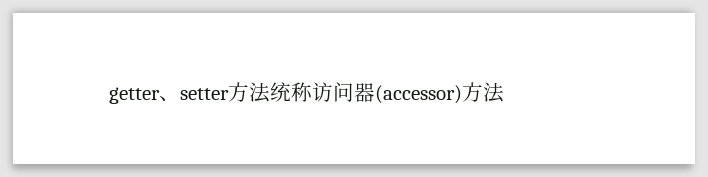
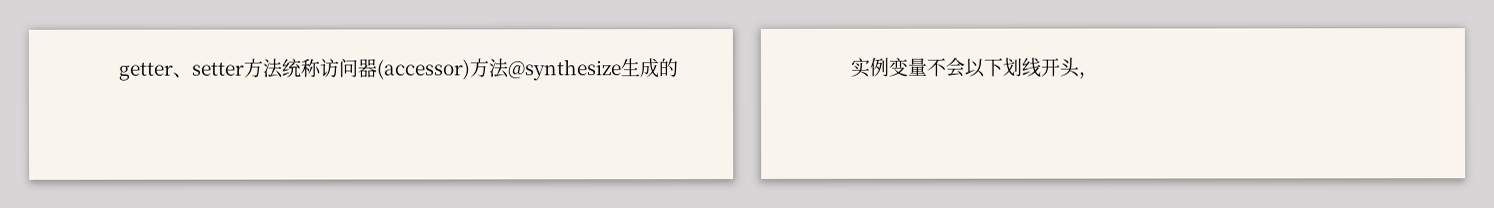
- getter、setter方法统称访问器(accessor)方法
+ getter、setter方法统称访问器(accessor)方法@synthesize生成的实例变量不会以下划线开头，

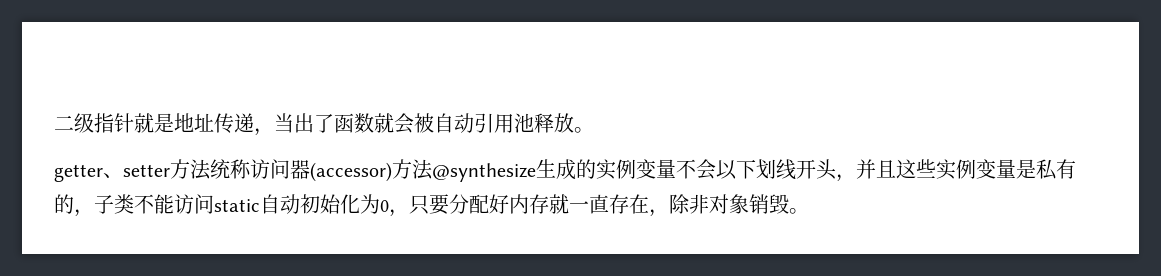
+ 二级指针就是地址传递，当出了函数就会被自动引用池释放。
- getter、setter方法统称访问器(accessor)方法@synthesize生成的实例变量不会以下划线开头，
+ getter、setter方法统称访问器(accessor)方法@synthesize生成的实例变量不会以下划线开头，并且这些实例变量是私有的，子类不能访问static自动初始化为0，只要分配好内存就一直存在，除非对象销毁。

